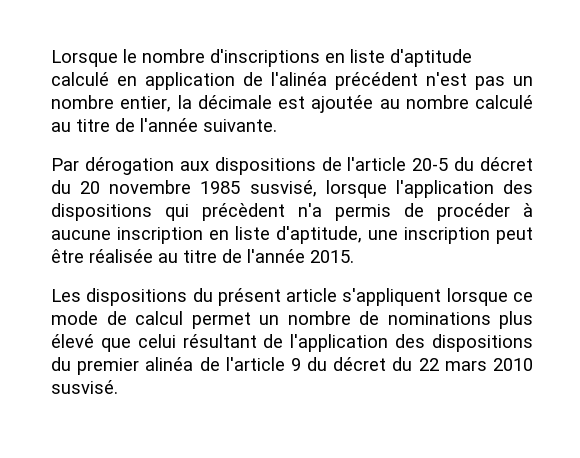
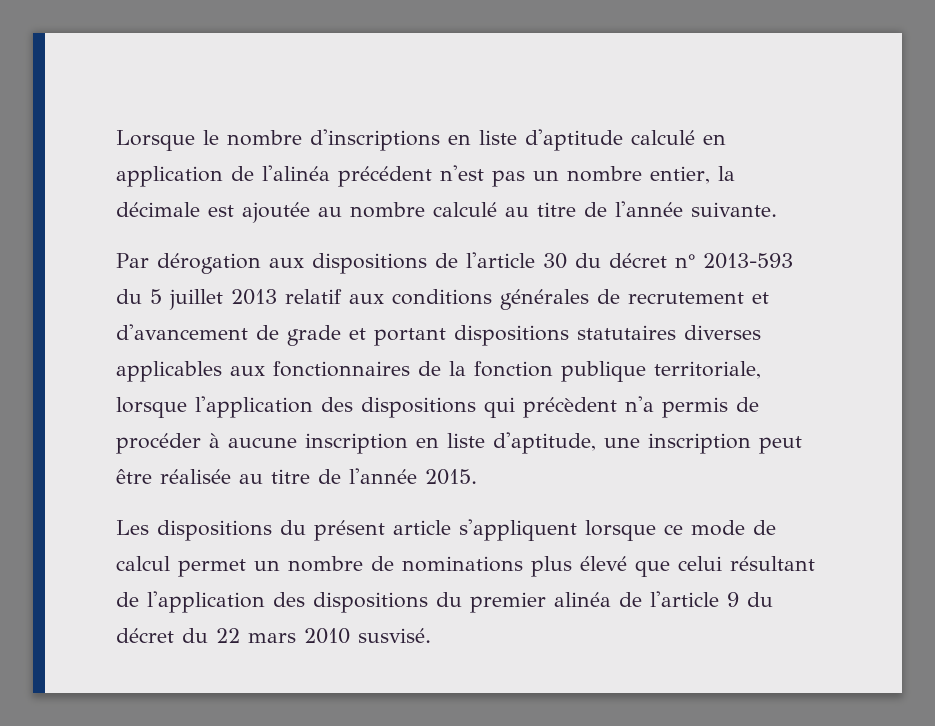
- Par dérogation aux dispositions de l'article 20-5 du décret du 20 novembre 1985 susvisé, lorsque l'application des dispositions qui précèdent n'a permis de procéder à aucune inscription en liste d'aptitude, une inscription peut être réalisée au titre de l'année 2015.
+ Par dérogation aux dispositions de l'article 30 du décret n° 2013-593 du 5 juillet 2013 relatif aux conditions générales de recrutement et d'avancement de grade et portant dispositions statutaires diverses applicables aux fonctionnaires de la fonction publique territoriale, lorsque l'application des dispositions qui précèdent n'a permis de procéder à aucune inscription en liste d'aptitude, une inscription peut être réalisée au titre de l'année 2015.

